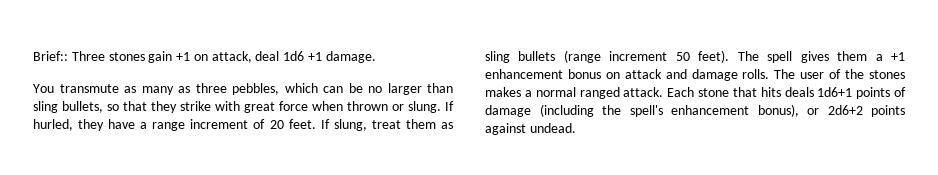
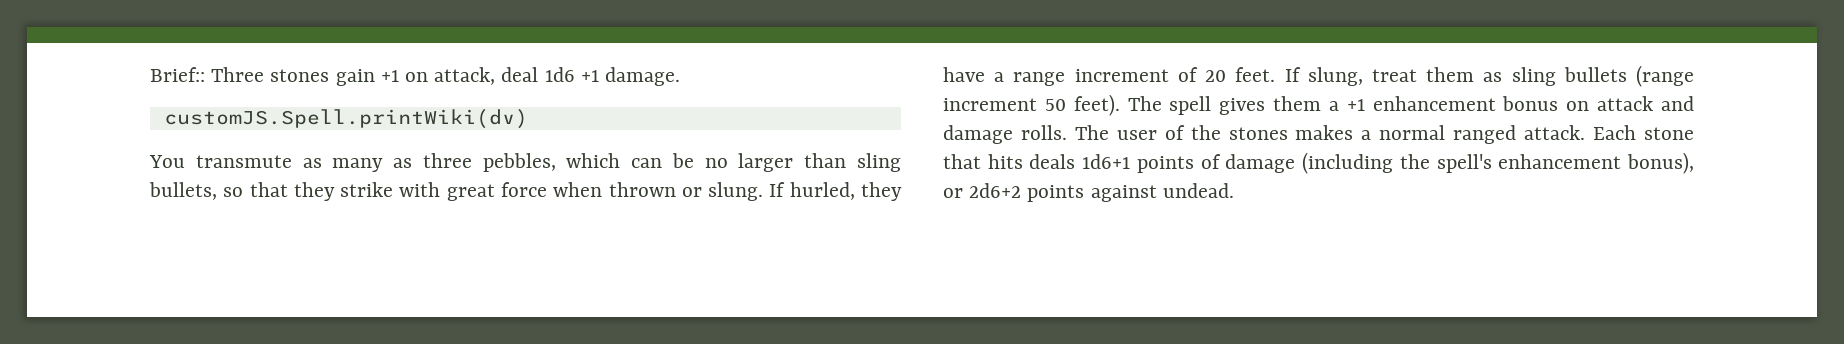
+ customJS.Spell.printWiki(dv)

